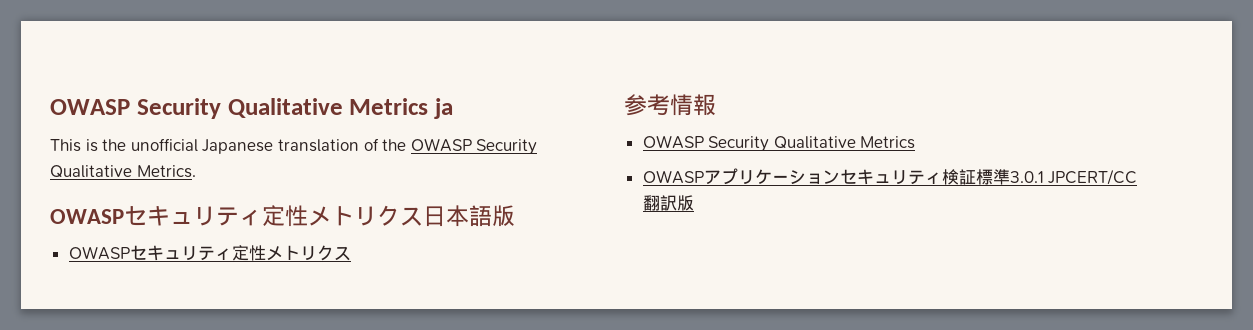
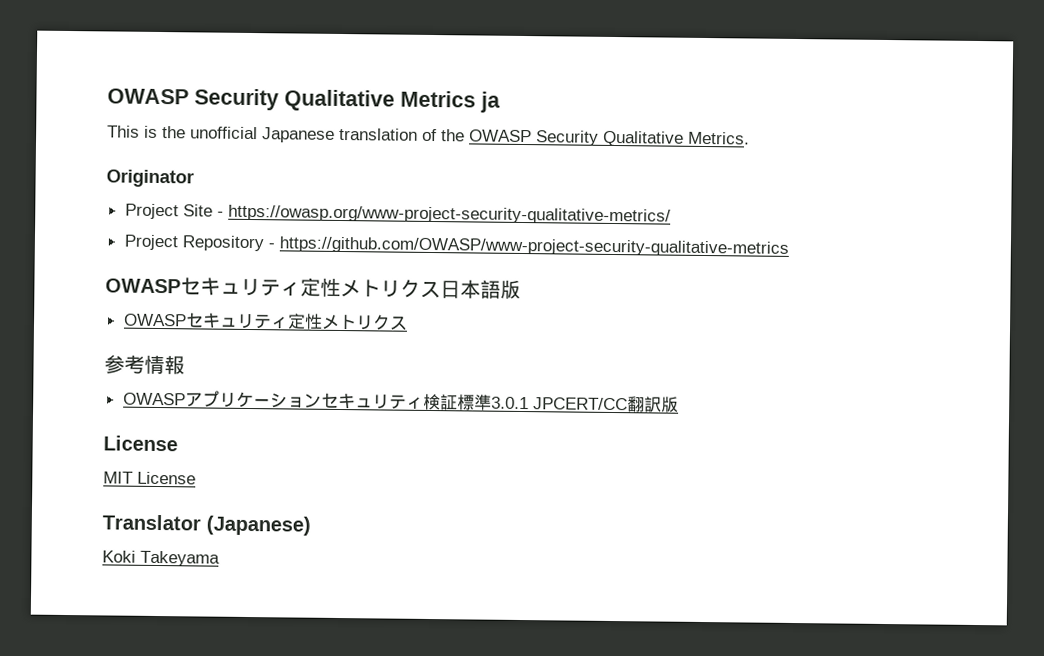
+ Originator
+ Project Site - https://owasp.org/www-project-security-qualitative-metrics/
+ Project Repository - https://github.com/OWASP/www-project-security-qualitative-metrics
  参考情報
- OWASP Security Qualitative Metrics
  OWASPアプリケーションセキュリティ検証標準3.0.1 JPCERT/CC翻訳版
+ License
+ MIT License
+ Translator (Japanese)
+ Koki Takeyama

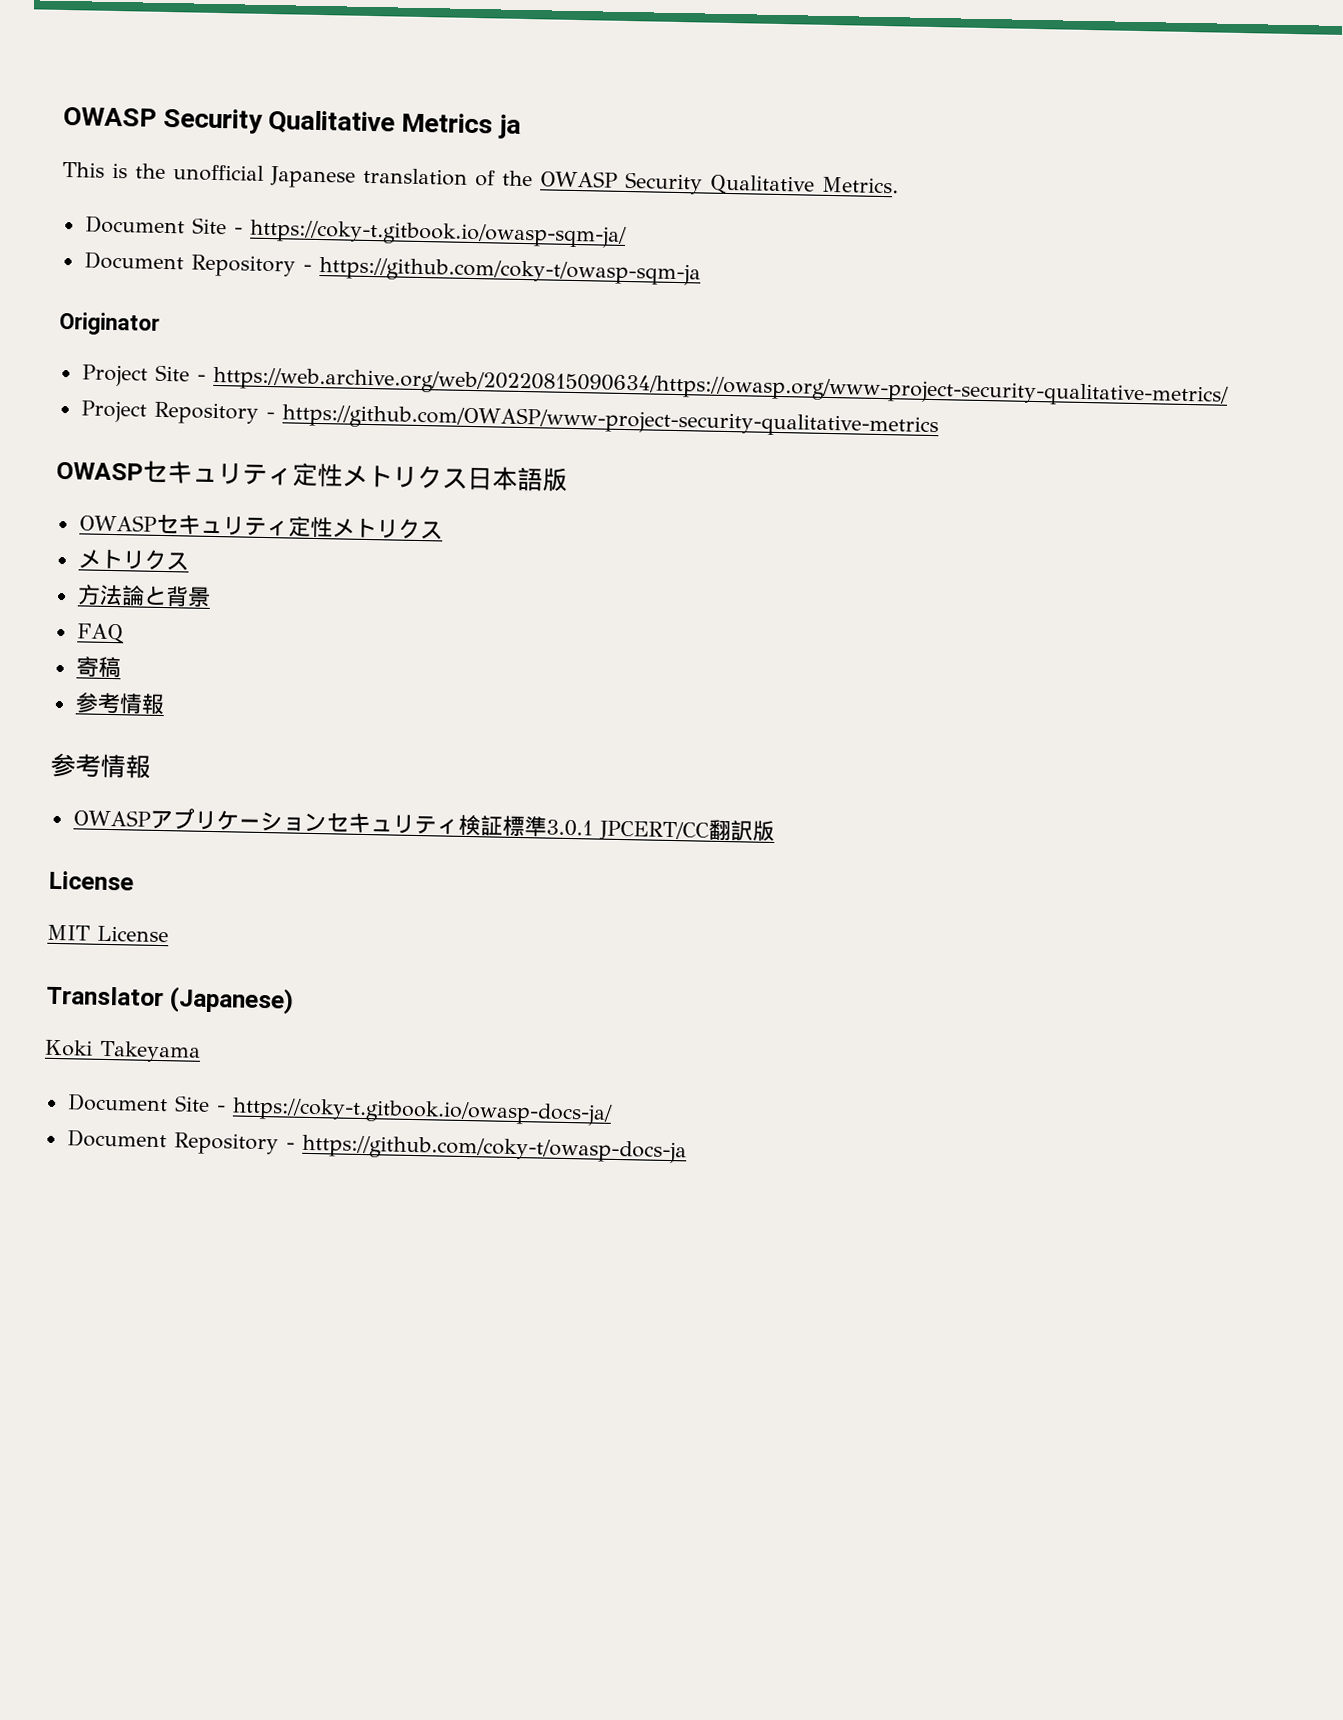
+ Document Site - https://coky-t.gitbook.io/owasp-sqm-ja/
+ Document Repository - https://github.com/coky-t/owasp-sqm-ja
- Project Site - https://owasp.org/www-project-security-qualitative-metrics/
+ Project Site - https://web.archive.org/web/20220815090634/https://owasp.org/www-project-security-qualitative-metrics/
  OWASPセキュリティ定性メトリクス日本語版
  OWASPセキュリティ定性メトリクス
+ メトリクス
+ 方法論と背景
+ FAQ
+ 寄稿
+ 参考情報
+ Document Site - https://coky-t.gitbook.io/owasp-docs-ja/
+ Document Repository - https://github.com/coky-t/owasp-docs-ja

